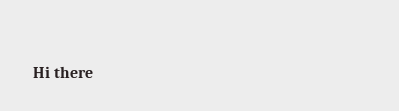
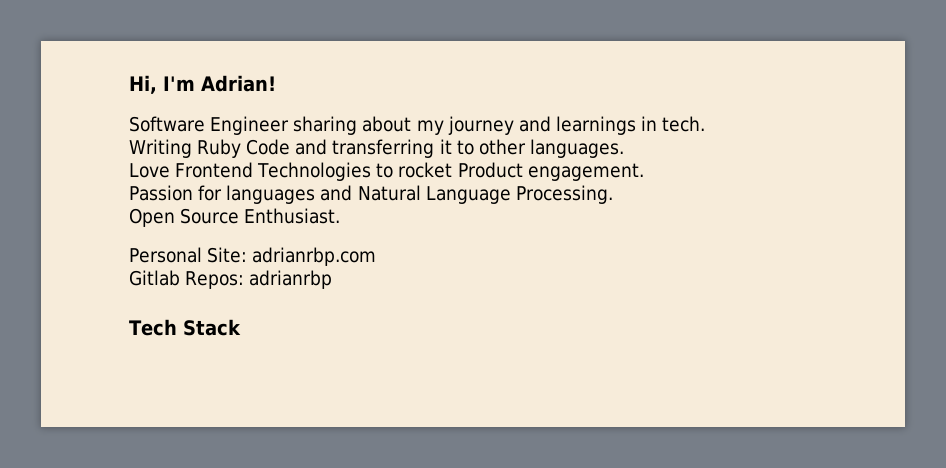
- Hi there
+ Hi, I'm Adrian!
+ Software Engineer sharing about my journey and learnings in tech.
+ Writing Ruby Code and transferring it to other languages.
+ Love Frontend Technologies to rocket Product engagement.
+ Passion for languages and Natural Language Processing.
+ Open Source Enthusiast.
+ Personal Site: adrianrbp.com
+ Gitlab Repos: adrianrbp
+ Tech Stack

